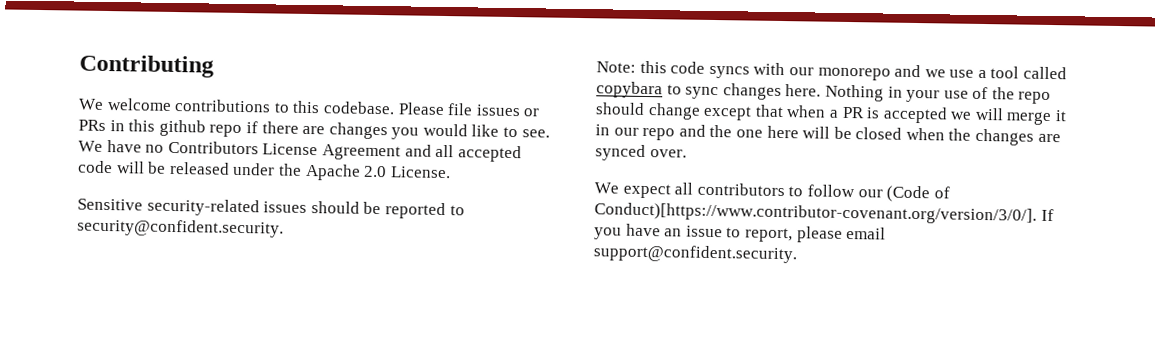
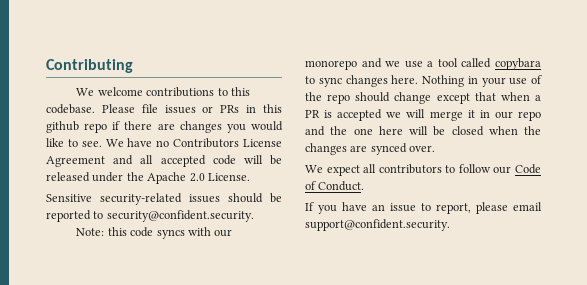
- We expect all contributors to follow our (Code of Conduct)[https://www.contributor-covenant.org/version/3/0/]. If you have an issue to report, please email support@confident.security.
+ We expect all contributors to follow our Code of Conduct.
+ If you have an issue to report, please email support@confident.security.

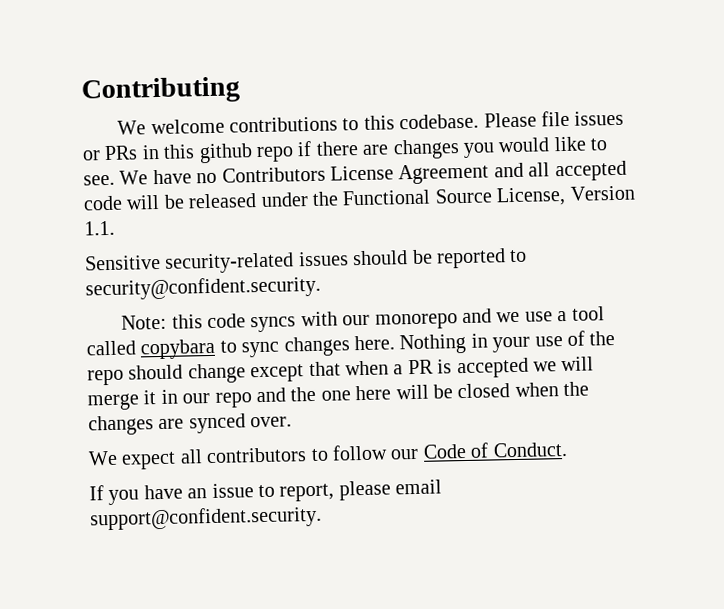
- We have no Contributors License Agreement and all accepted code will be released under the Apache 2.0 License.
+ We have no Contributors License Agreement and all accepted code will be released under the Functional Source License, Version 1.1.

